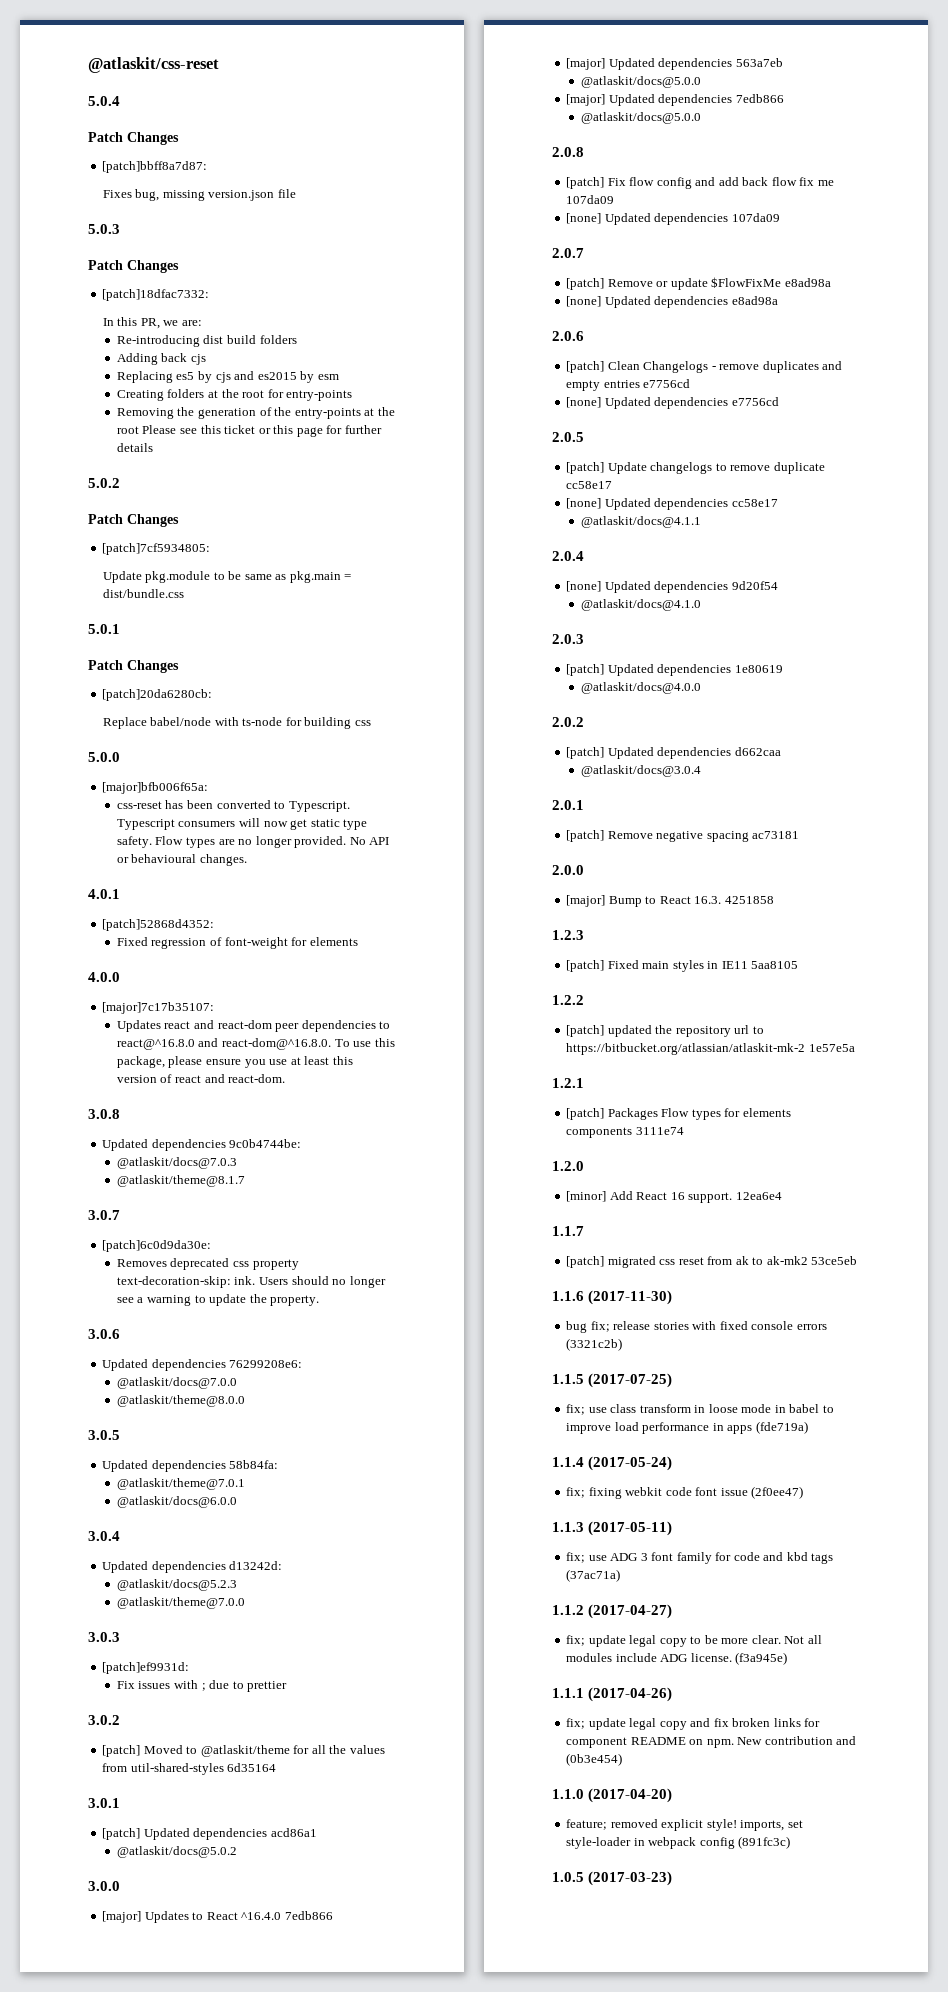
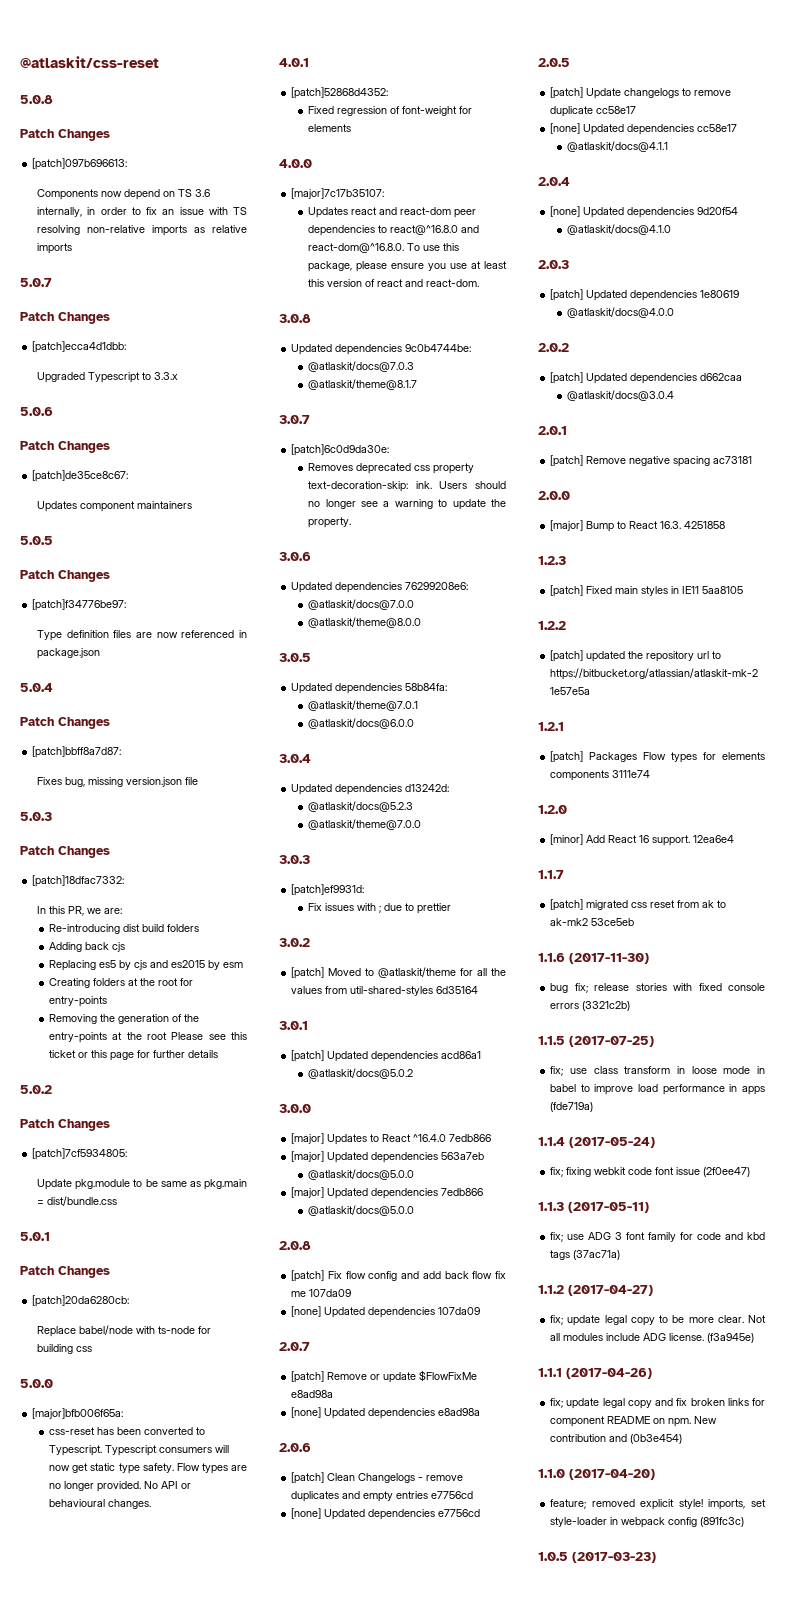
+ 5.0.8
+ Patch Changes
+ [patch]097b696613:
+ Components now depend on TS 3.6 internally, in order to fix an issue with TS resolving non-relative imports as relative imports
+ 5.0.7
+ Patch Changes
+ [patch]ecca4d1dbb:
+ Upgraded Typescript to 3.3.x
+ 5.0.6
+ Patch Changes
+ [patch]de35ce8c67:
+ Updates component maintainers
+ 5.0.5
+ Patch Changes
+ [patch]f34776be97:
+ Type definition files are now referenced in package.json

